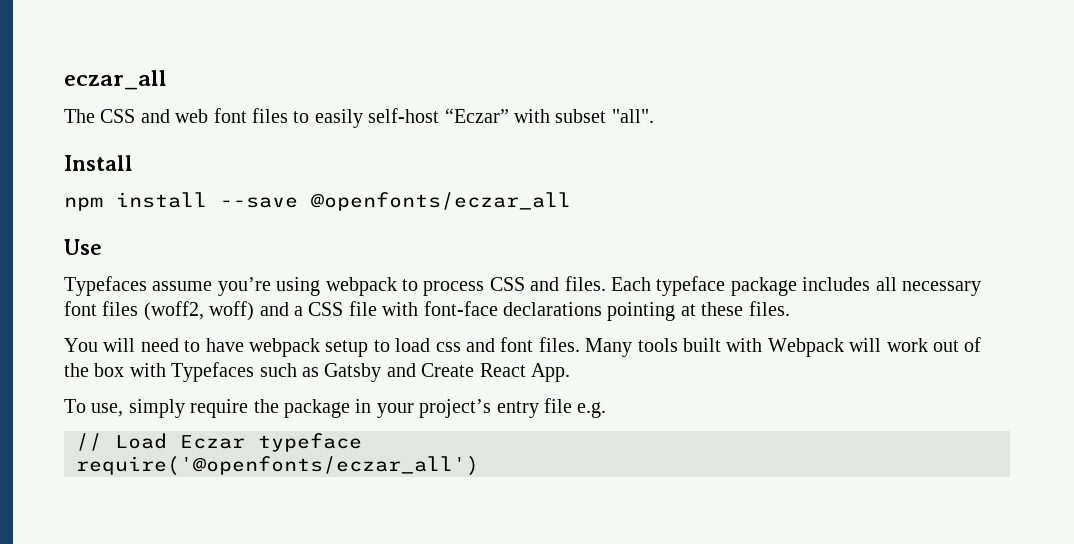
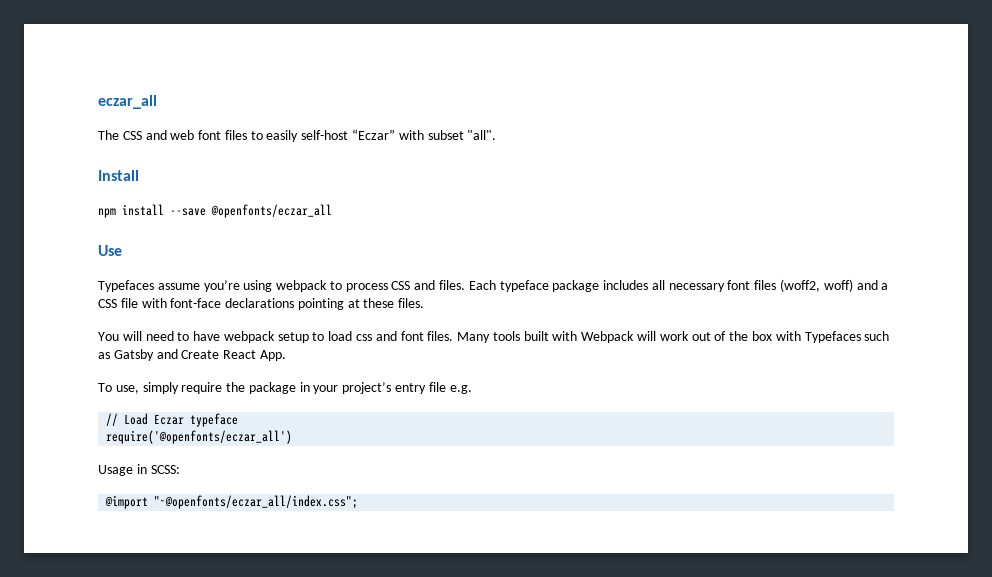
+ Usage in SCSS:
+ @import "~@openfonts/eczar_all/index.css";

